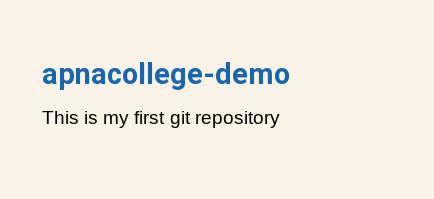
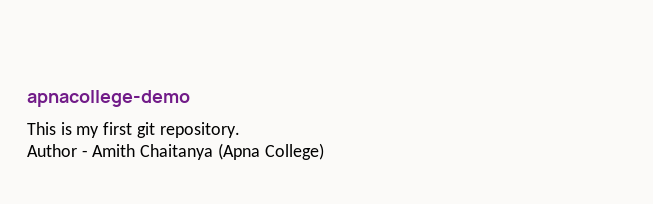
- This is my first git repository
+ This is my first git repository.
+ Author - Amith Chaitanya (Apna College)

